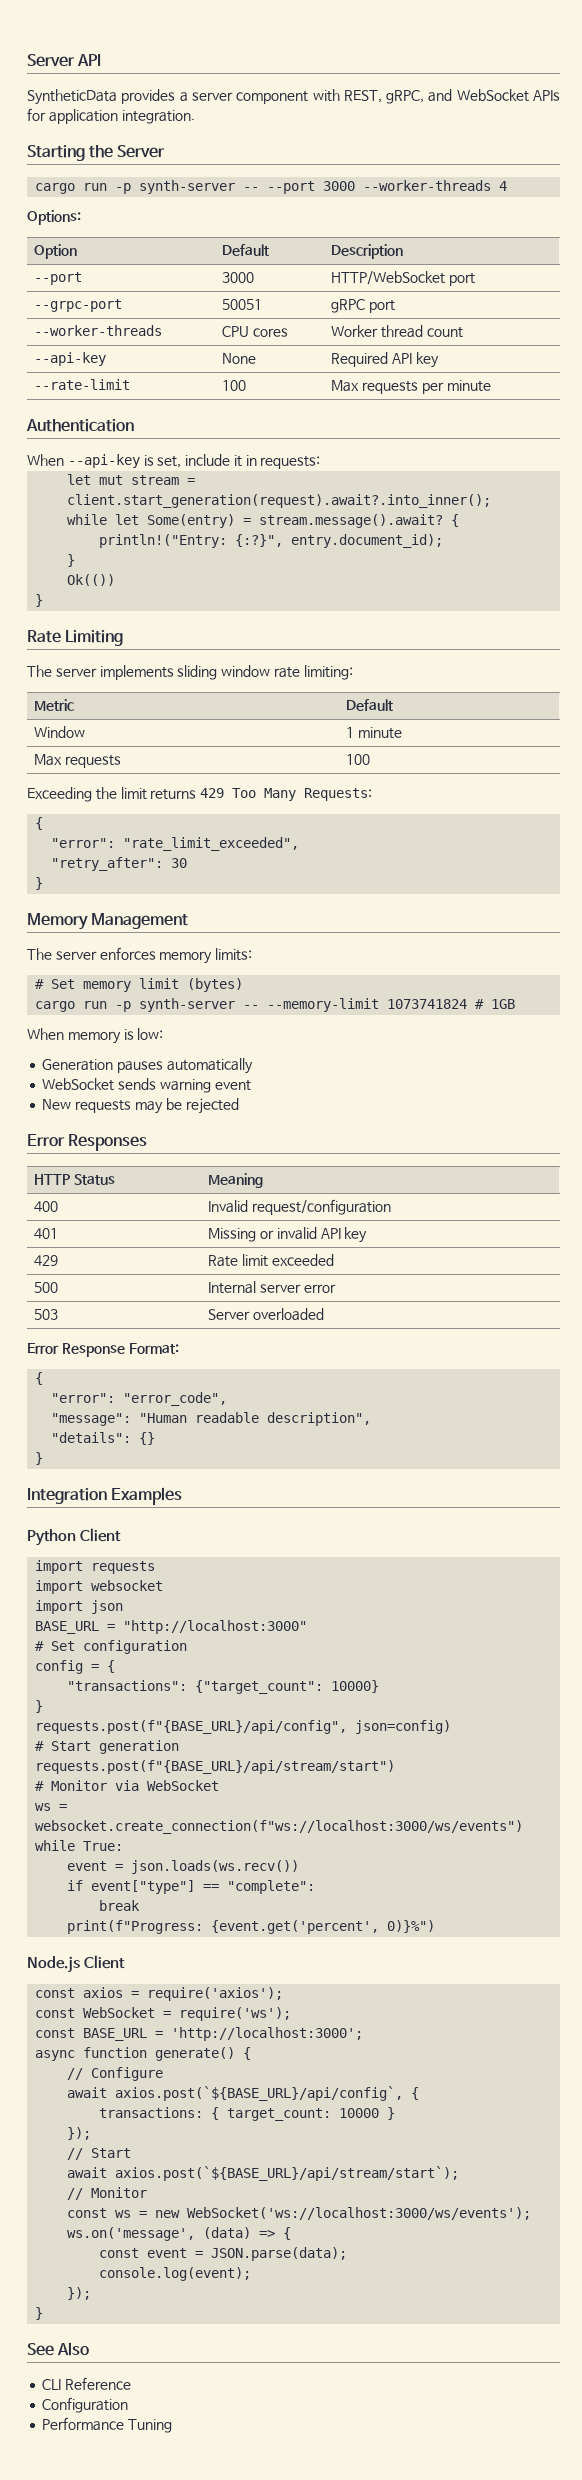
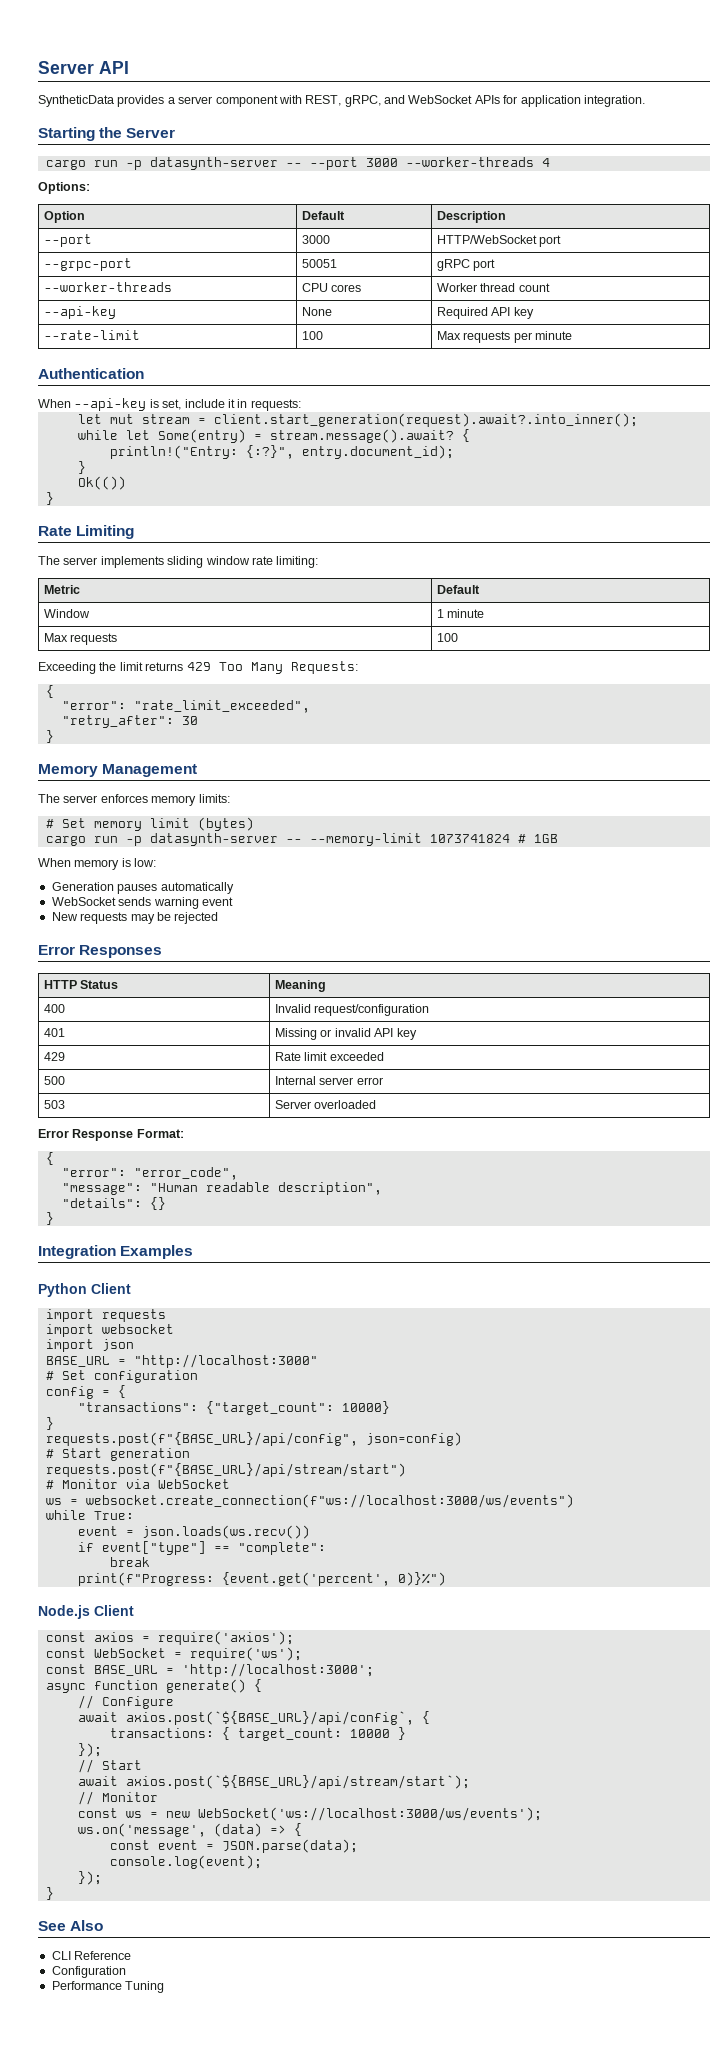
- cargo run -p synth-server -- --port 3000 --worker-threads 4
+ cargo run -p datasynth-server -- --port 3000 --worker-threads 4
- cargo run -p synth-server -- --memory-limit 1073741824 # 1GB
+ cargo run -p datasynth-server -- --memory-limit 1073741824 # 1GB

